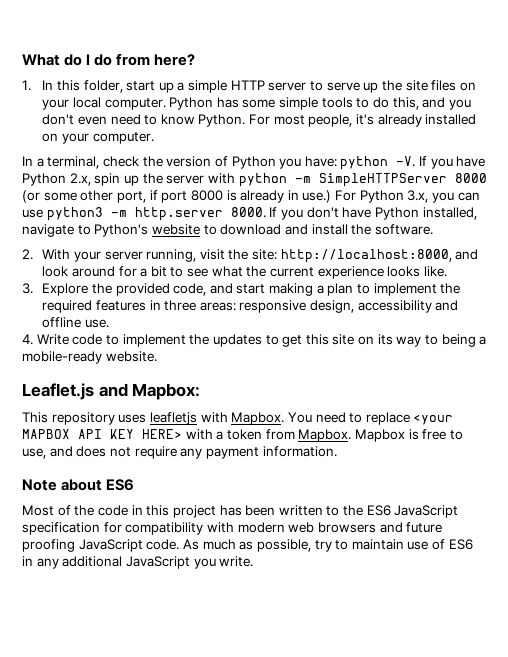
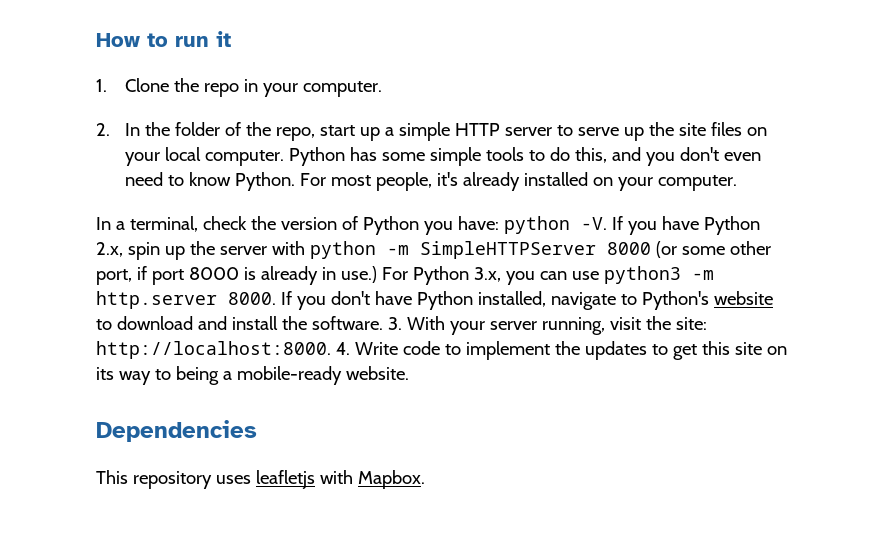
- What do I do from here?
- 1. In this folder, start up a simple HTTP server to serve up the site files on your local computer.
+ How to run it
+ 1. Clone the repo in your computer.
+ 2. In the folder of the repo, start up a simple HTTP server to serve up the site files on your local computer.
- If you don't have Python installed, navigate to Python's website to download and install the software.
- 2. With your server running, visit the site: http://localhost:8000, and look around for a bit to see what the current experience looks like.
- 3. Explore the provided code, and start making a plan to implement the required features in three areas: responsive design, accessibility and offline use.
- 4. Write code to implement the updates to get this site on its way to being a mobile-ready website.
+ If you don't have Python installed, navigate to Python's website to download and install the software. 3. With your server running, visit the site: http://localhost:8000. 4. Write code to implement the updates to get this site on its way to being a mobile-ready website.
- Leaflet.js and Mapbox:
+ Dependencies
- You need to replace <your MAPBOX API KEY HERE> with a token from Mapbox. Mapbox is free to use, and does not require any payment information.
- Note about ES6
- Most of the code in this project has been written to the ES6 JavaScript specification for compatibility with modern web browsers and future proofing JavaScript code. As much as possible, try to maintain use of ES6 in any additional JavaScript you write.

